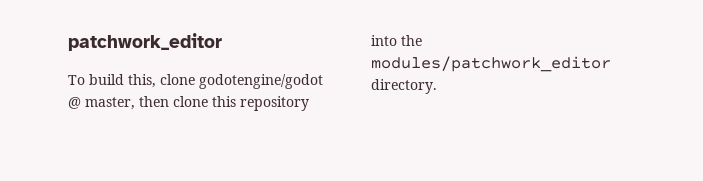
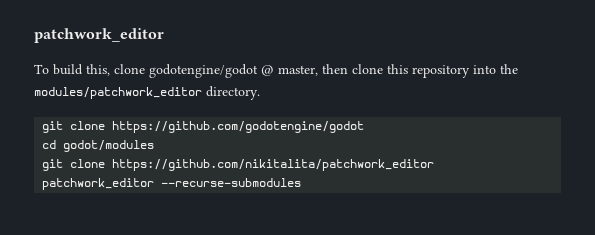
+ git clone https://github.com/godotengine/godot
+ cd godot/modules
+ git clone https://github.com/nikitalita/patchwork_editor patchwork_editor --recurse-submodules

